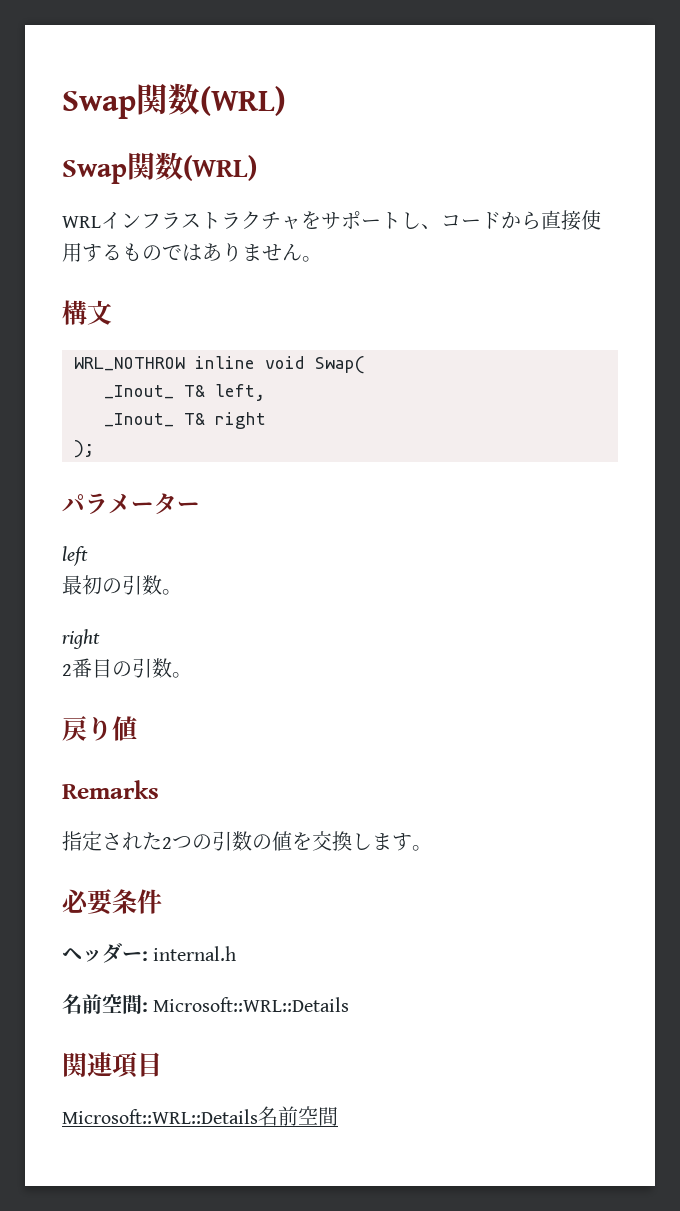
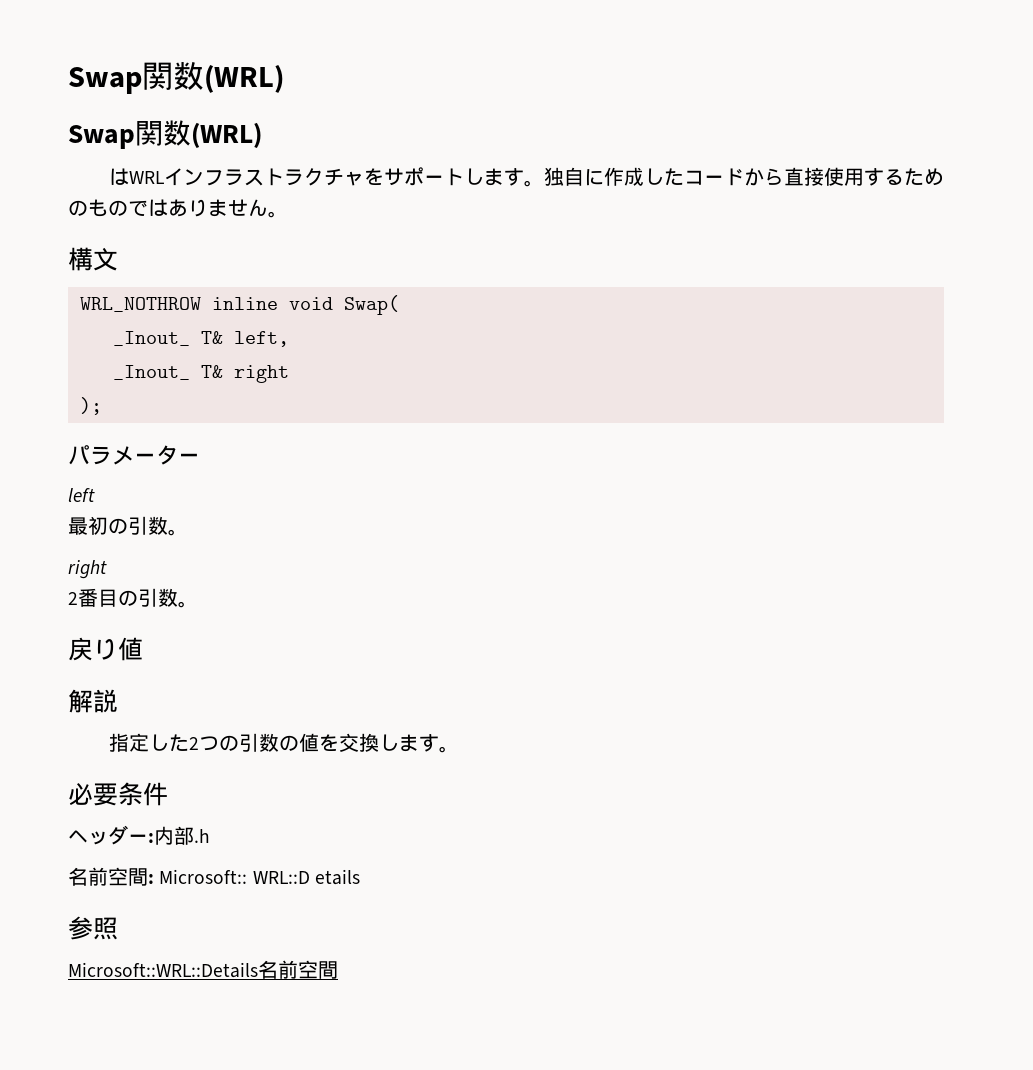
- WRLインフラストラクチャをサポートし、コードから直接使用するものではありません。
+ はWRLインフラストラクチャをサポートします。独自に作成したコードから直接使用するためのものではありません。
- Remarks
+ 解説
- 指定された2つの引数の値を交換します。
+ 指定した2つの引数の値を交換します。
- ヘッダー: internal.h
+ ヘッダー:内部.h
- 名前空間: Microsoft::WRL::Details
- 関連項目
+ 名前空間: Microsoft:: WRL::D etails
+ 参照

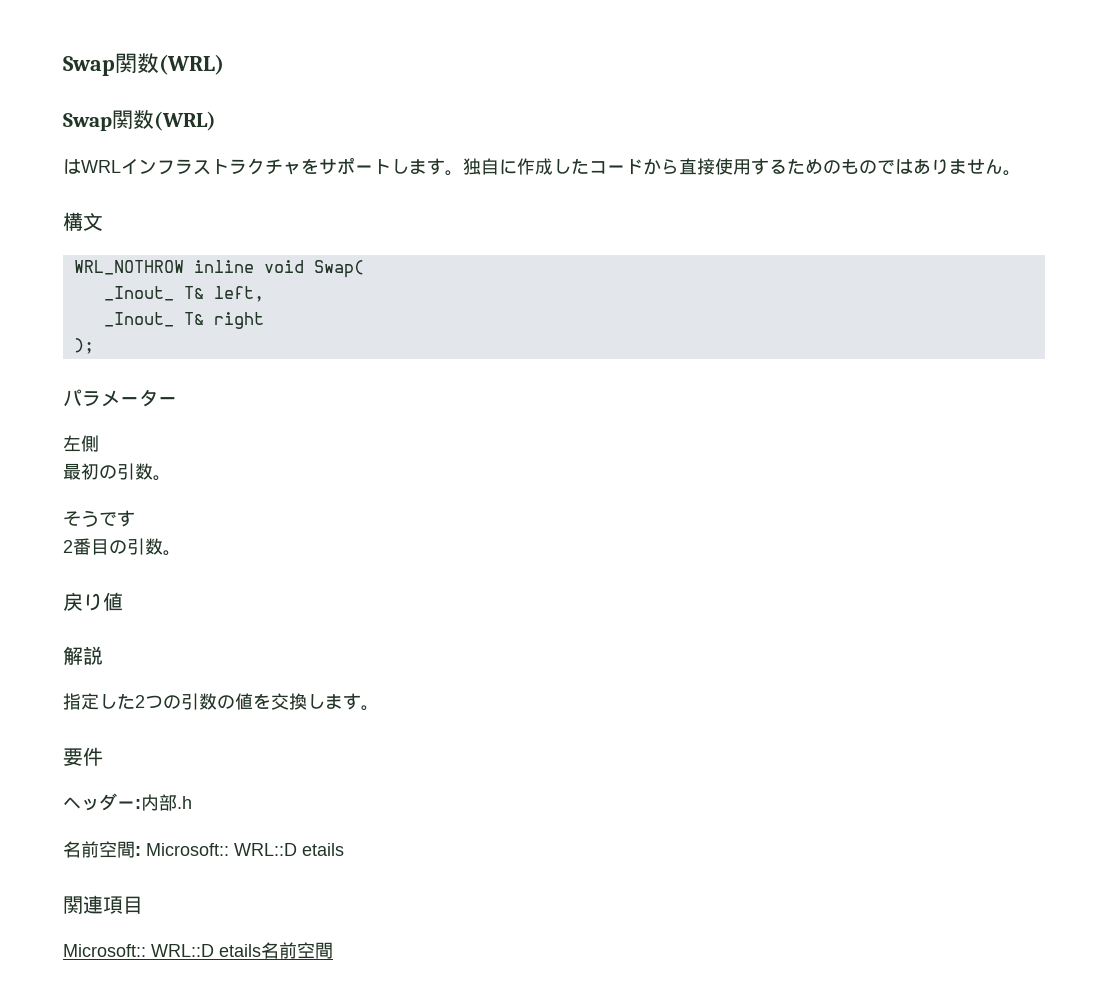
- left
+ 左側
  最初の引数。
- right
+ そうです
- 必要条件
+ 要件
- 参照
- Microsoft::WRL::Details名前空間
+ 関連項目
+ Microsoft:: WRL::D etails名前空間

